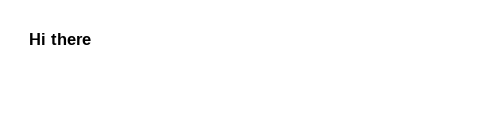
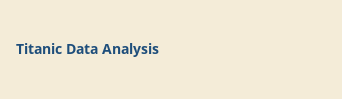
- Hi there
+ Titanic Data Analysis

